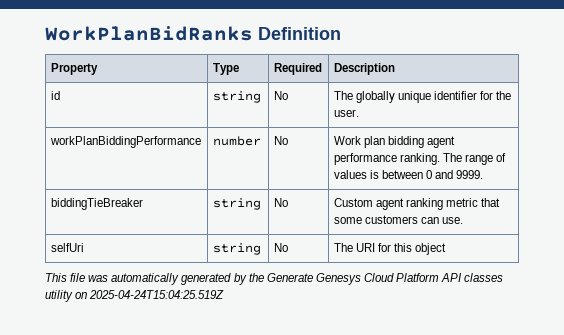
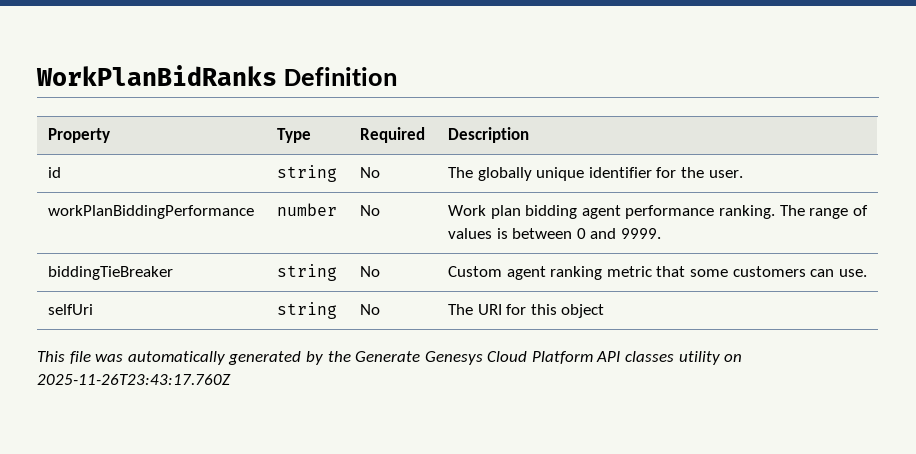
- This file was automatically generated by the Generate Genesys Cloud Platform API classes utility on 2025-04-24T15:04:25.519Z
+ This file was automatically generated by the Generate Genesys Cloud Platform API classes utility on 2025-11-26T23:43:17.760Z

